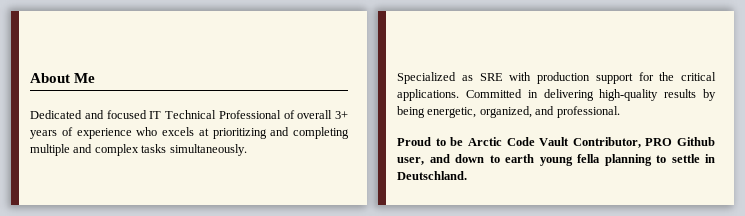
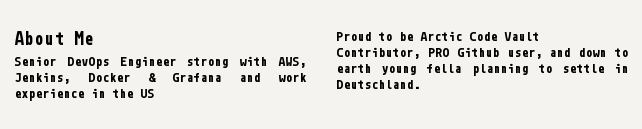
- Dedicated and focused IT Technical Professional of overall 3+ years of experience who excels at prioritizing and completing multiple and complex tasks simultaneously.
- Specialized as SRE with production support for the critical applications. Committed in delivering high-quality results by being energetic, organized, and professional.
+ Senior DevOps Engineer strong with AWS, Jenkins, Docker & Grafana and work experience in the US

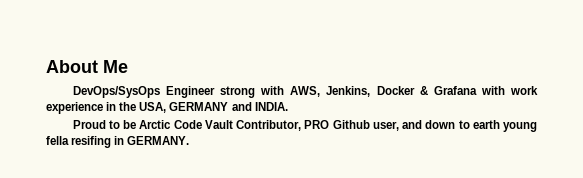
- Senior DevOps Engineer strong with AWS, Jenkins, Docker & Grafana and work experience in the US
+ DevOps/SysOps Engineer strong with AWS, Jenkins, Docker & Grafana with work experience in the USA, GERMANY and INDIA.
- Proud to be Arctic Code Vault Contributor, PRO Github user, and down to earth young fella planning to settle in Deutschland.
+ Proud to be Arctic Code Vault Contributor, PRO Github user, and down to earth young fella resifing in GERMANY.

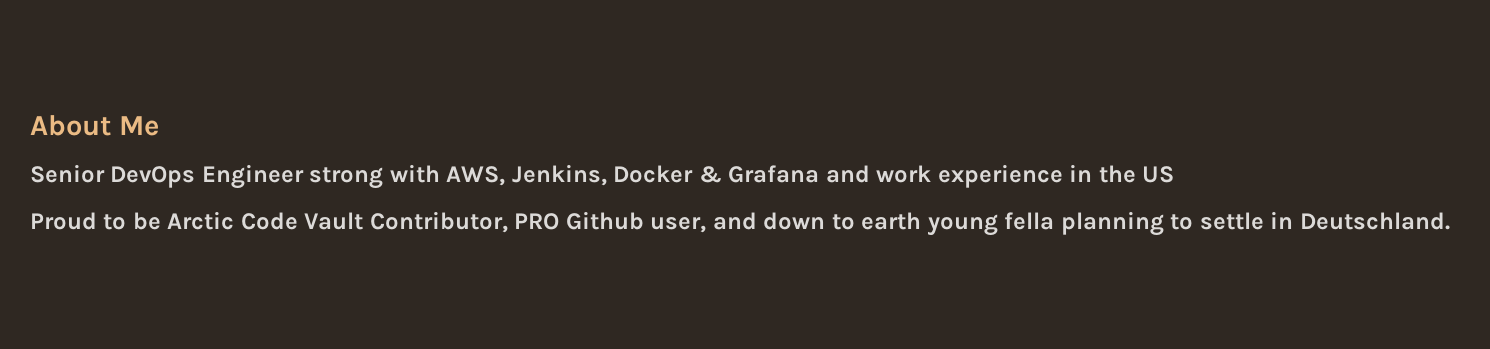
- DevOps/SysOps Engineer strong with AWS, Jenkins, Docker & Grafana with work experience in the USA, GERMANY and INDIA.
+ Senior DevOps Engineer strong with AWS, Jenkins, Docker & Grafana and work experience in the US
- Proud to be Arctic Code Vault Contributor, PRO Github user, and down to earth young fella resifing in GERMANY.
+ Proud to be Arctic Code Vault Contributor, PRO Github user, and down to earth young fella planning to settle in Deutschland.

